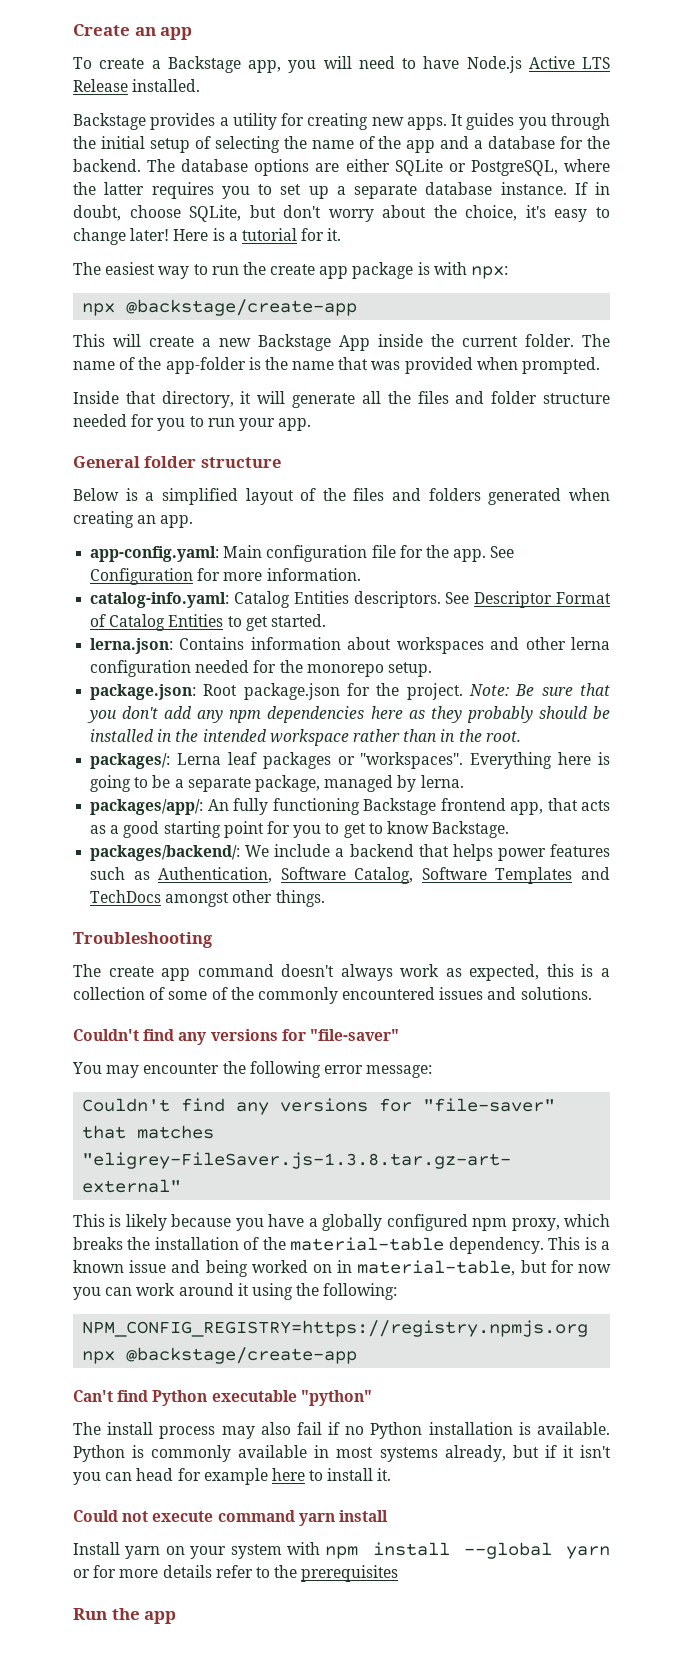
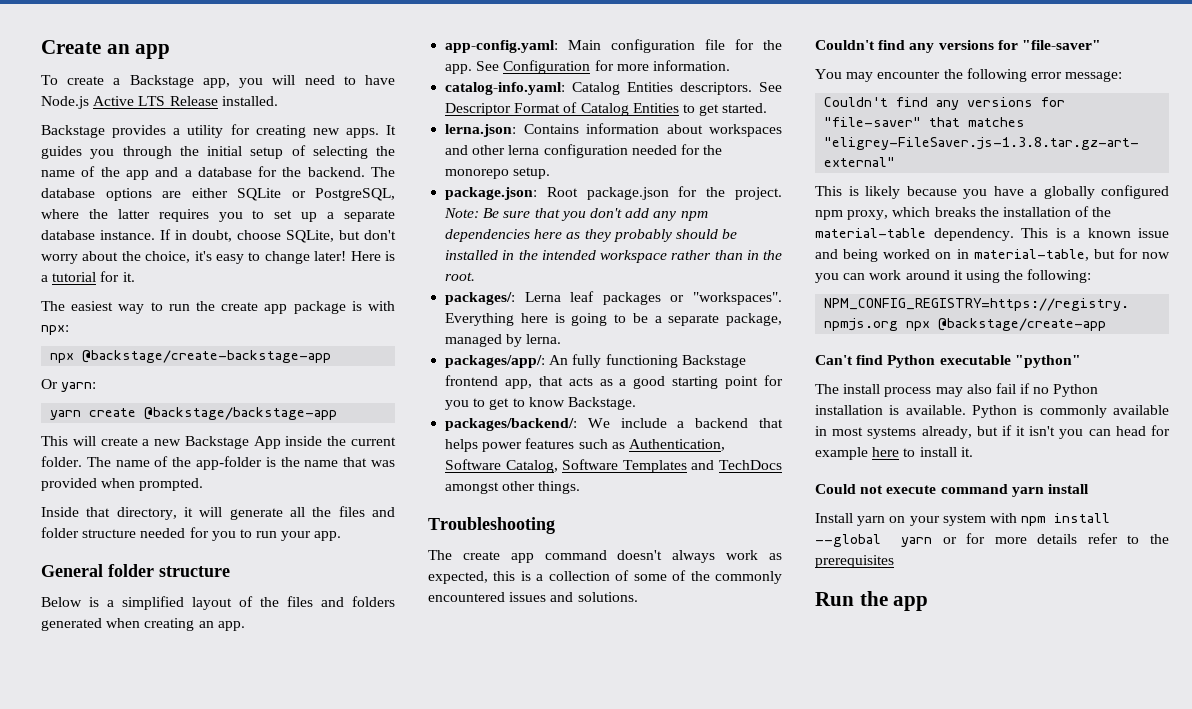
  The easiest way to run the create app package is with npx:
- npx @backstage/create-app
+ npx @backstage/create-backstage-app
+ Or yarn:
+ yarn create @backstage/backstage-app

